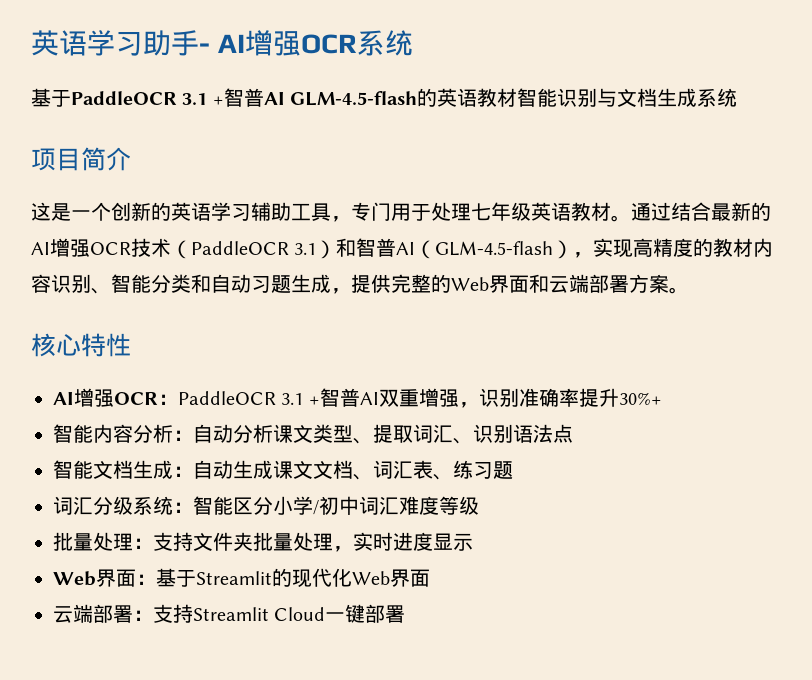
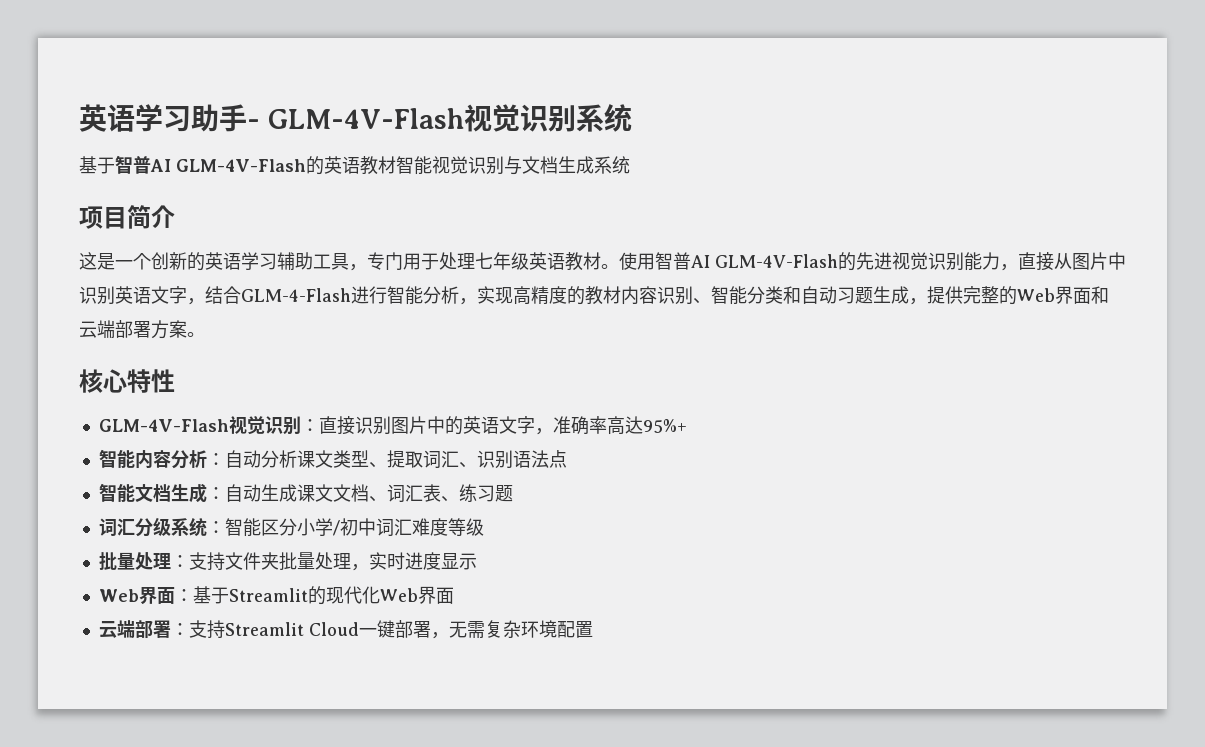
- 英语学习助手- AI增强OCR系统
+ 英语学习助手- GLM-4V-Flash视觉识别系统
- 基于PaddleOCR 3.1 +智普AI GLM-4.5-flash的英语教材智能识别与文档生成系统
+ 基于智普AI GLM-4V-Flash的英语教材智能视觉识别与文档生成系统
- 通过结合最新的AI增强OCR技术（PaddleOCR 3.1）和智普AI（GLM-4.5-flash），实现高精度的教材内容识别、智能分类和自动习题生成，提供完整的Web界面和云端部署方案。
+ 使用智普AI GLM-4V-Flash的先进视觉识别能力，直接从图片中识别英语文字，结合GLM-4-Flash进行智能分析，实现高精度的教材内容识别、智能分类和自动习题生成，提供完整的Web界面和云端部署方案。
- AI增强OCR：PaddleOCR 3.1 +智普AI双重增强，识别准确率提升30%+
+ GLM-4V-Flash视觉识别：直接识别图片中的英语文字，准确率高达95%+
- 云端部署：支持Streamlit Cloud一键部署
+ 云端部署：支持Streamlit Cloud一键部署，无需复杂环境配置

